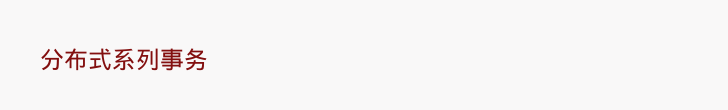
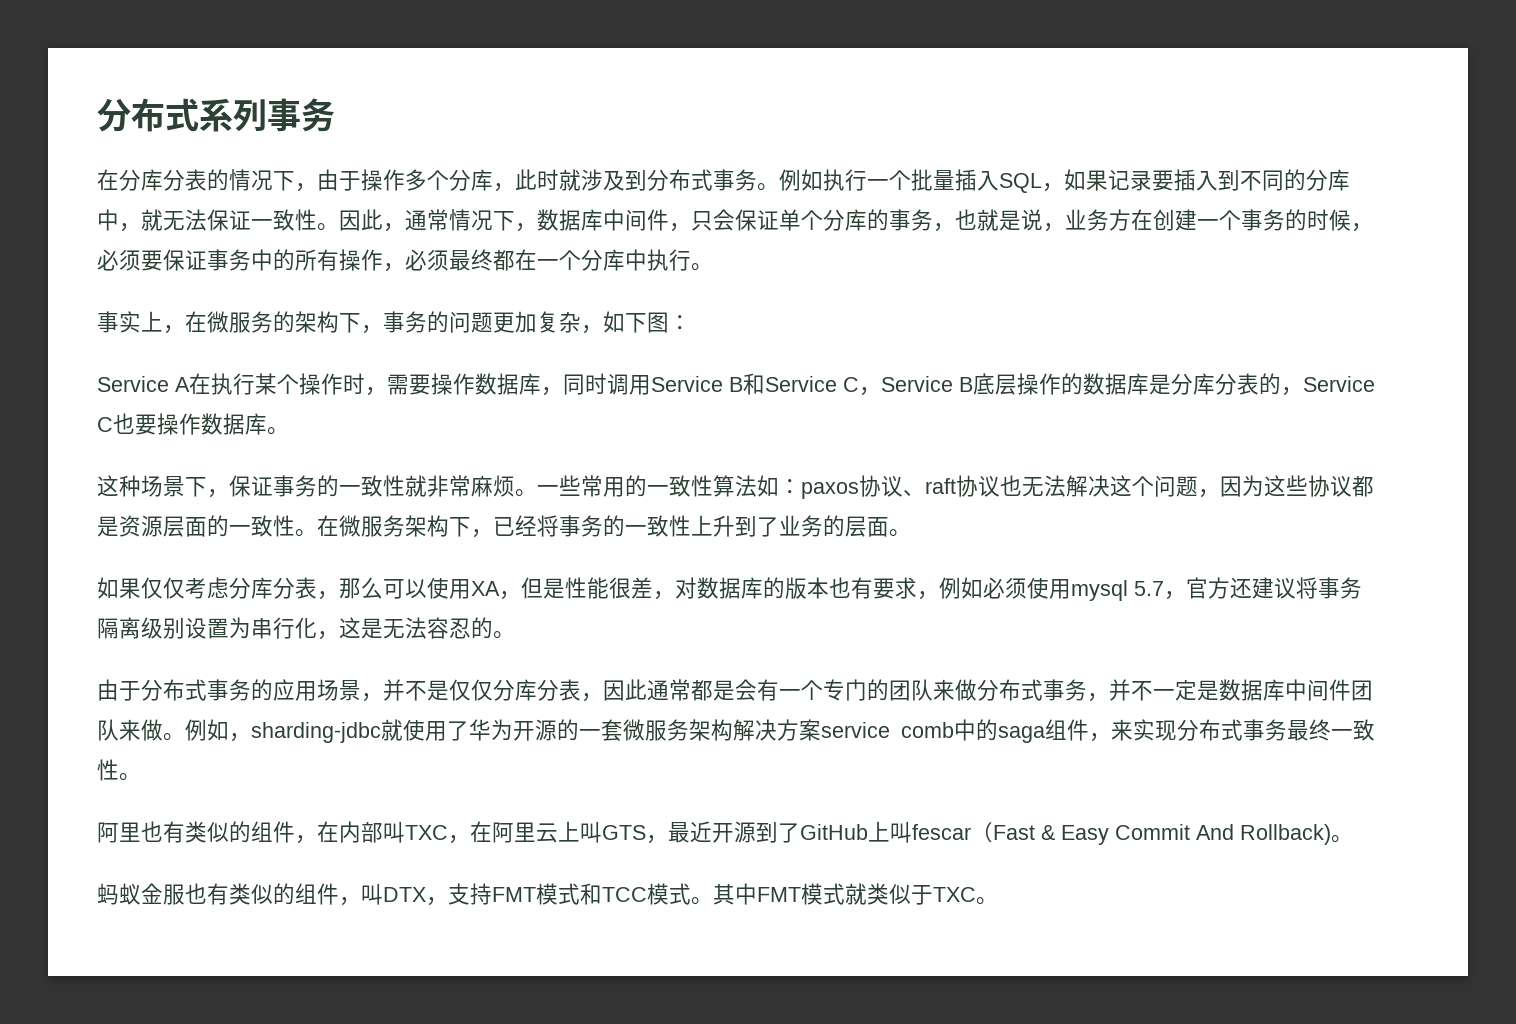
+ 在分库分表的情况下，由于操作多个分库，此时就涉及到分布式事务。例如执行一个批量插入SQL，如果记录要插入到不同的分库中，就无法保证一致性。因此，通常情况下，数据库中间件，只会保证单个分库的事务，也就是说，业务方在创建一个事务的时候，必须要保证事务中的所有操作，必须最终都在一个分库中执行。
+ 事实上，在微服务的架构下，事务的问题更加复杂，如下图：
+ Service A在执行某个操作时，需要操作数据库，同时调用Service B和Service C，Service B底层操作的数据库是分库分表的，Service C也要操作数据库。
+ 这种场景下，保证事务的一致性就非常麻烦。一些常用的一致性算法如：paxos协议、raft协议也无法解决这个问题，因为这些协议都是资源层面的一致性。在微服务架构下，已经将事务的一致性上升到了业务的层面。
+ 如果仅仅考虑分库分表，那么可以使用XA，但是性能很差，对数据库的版本也有要求，例如必须使用mysql 5.7，官方还建议将事务隔离级别设置为串行化，这是无法容忍的。
+ 由于分布式事务的应用场景，并不是仅仅分库分表，因此通常都是会有一个专门的团队来做分布式事务，并不一定是数据库中间件团队来做。例如，sharding-jdbc就使用了华为开源的一套微服务架构解决方案service comb中的saga组件，来实现分布式事务最终一致性。
+ 阿里也有类似的组件，在内部叫TXC，在阿里云上叫GTS，最近开源到了GitHub上叫fescar（Fast & Easy Commit And Rollback)。
+ 蚂蚁金服也有类似的组件，叫DTX，支持FMT模式和TCC模式。其中FMT模式就类似于TXC。

